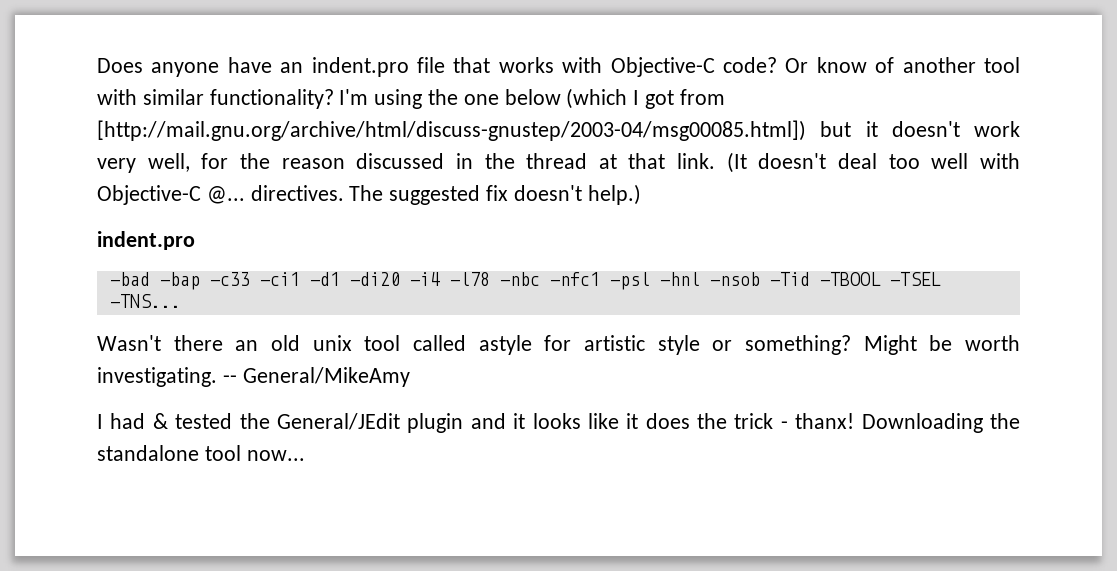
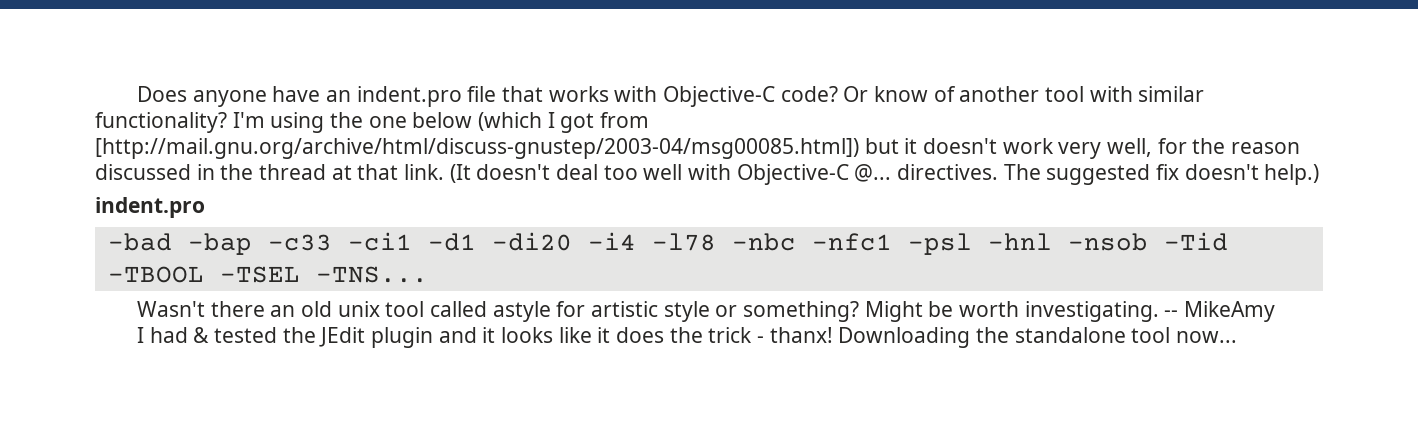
- -- General/MikeAmy
+ -- MikeAmy
- I had & tested the General/JEdit plugin and it looks like it does the trick - thanx!
+ I had & tested the JEdit plugin and it looks like it does the trick - thanx!

